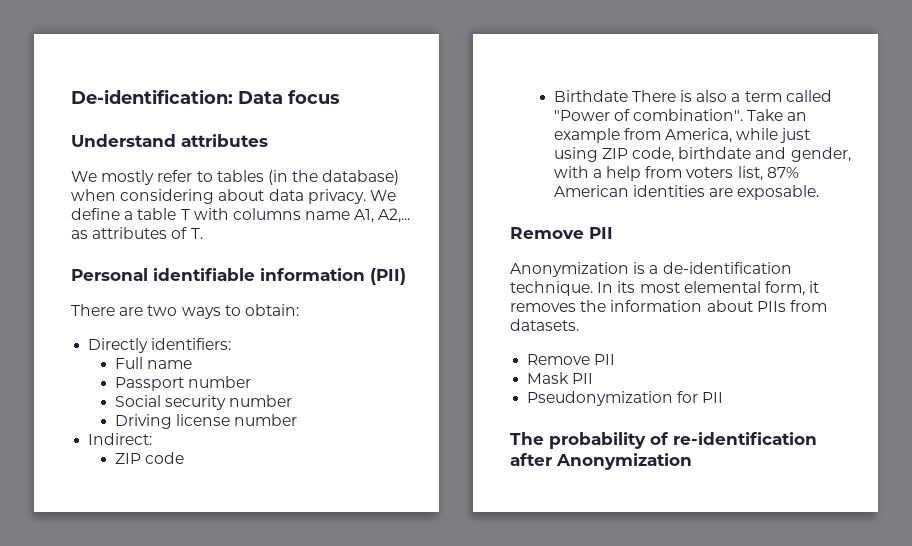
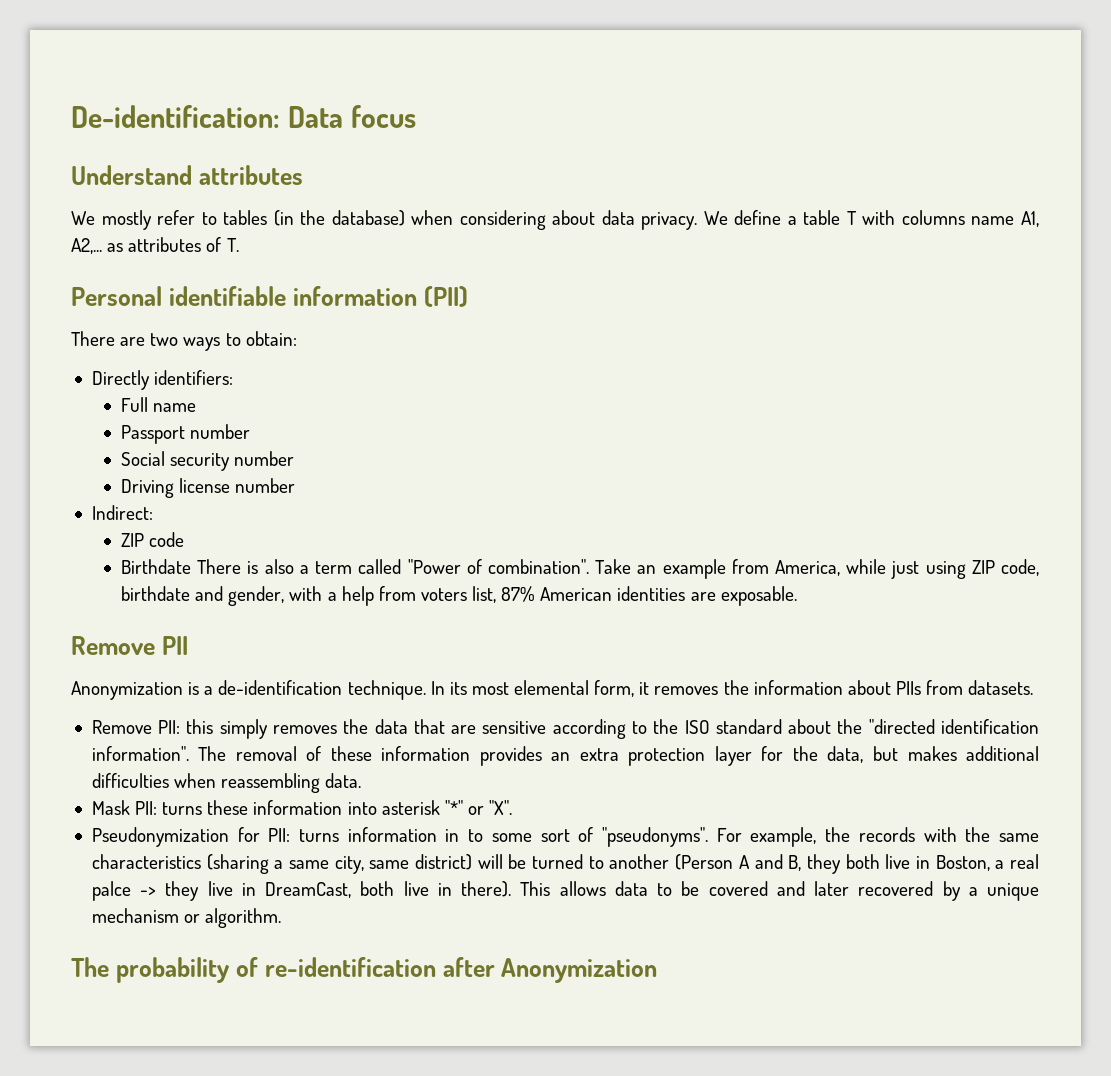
  In its most elemental form, it removes the information about PIIs from datasets.
- Remove PII
- Mask PII
- Pseudonymization for PII
+ Remove PII: this simply removes the data that are sensitive according to the ISO standard about the "directed identification information". The removal of these information provides an extra protection layer for the data, but makes additional difficulties when reassembling data.
+ Mask PII: turns these information into asterisk "*" or "X".
+ Pseudonymization for PII: turns information in to some sort of "pseudonyms". For example, the records with the same characteristics (sharing a same city, same district) will be turned to another (Person A and B, they both live in Boston, a real palce -> they live in DreamCast, both live in there). This allows data to be covered and later recovered by a unique mechanism or algorithm.

